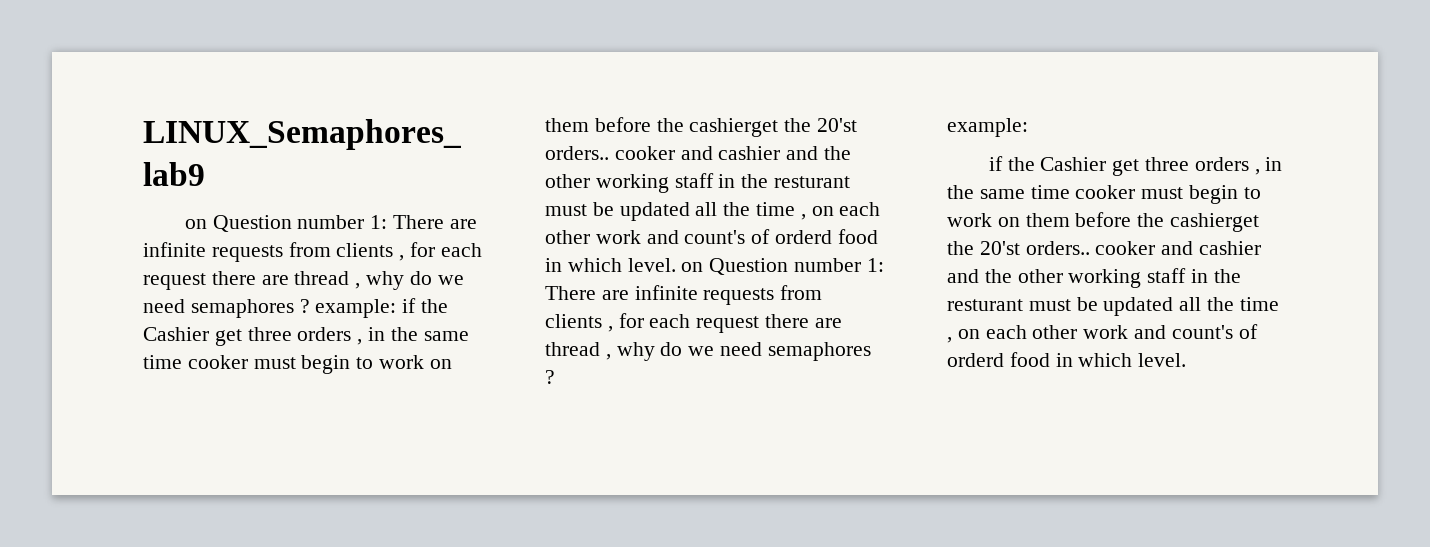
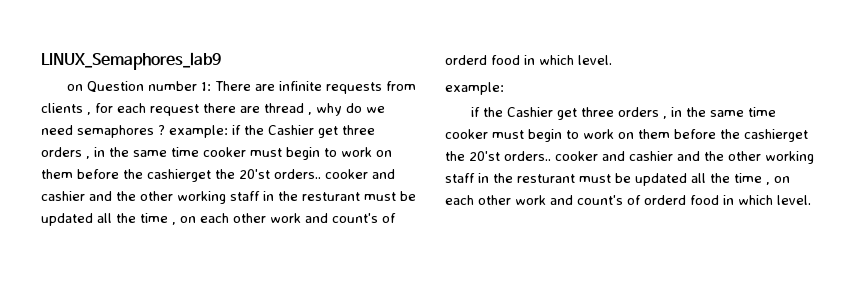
- There are infinite requests from clients , for each request there are thread , why do we need semaphores ? example: if the Cashier get three orders , in the same time cooker must begin to work on them before the cashierget the 20'st orders.. cooker and cashier and the other working staff in the resturant must be updated all the time , on each other work and count's of orderd food in which level. on Question number 1: There are infinite requests from clients , for each request there are thread , why do we need semaphores ?
+ There are infinite requests from clients , for each request there are thread , why do we need semaphores ? example: if the Cashier get three orders , in the same time cooker must begin to work on them before the cashierget the 20'st orders.. cooker and cashier and the other working staff in the resturant must be updated all the time , on each other work and count's of orderd food in which level.

